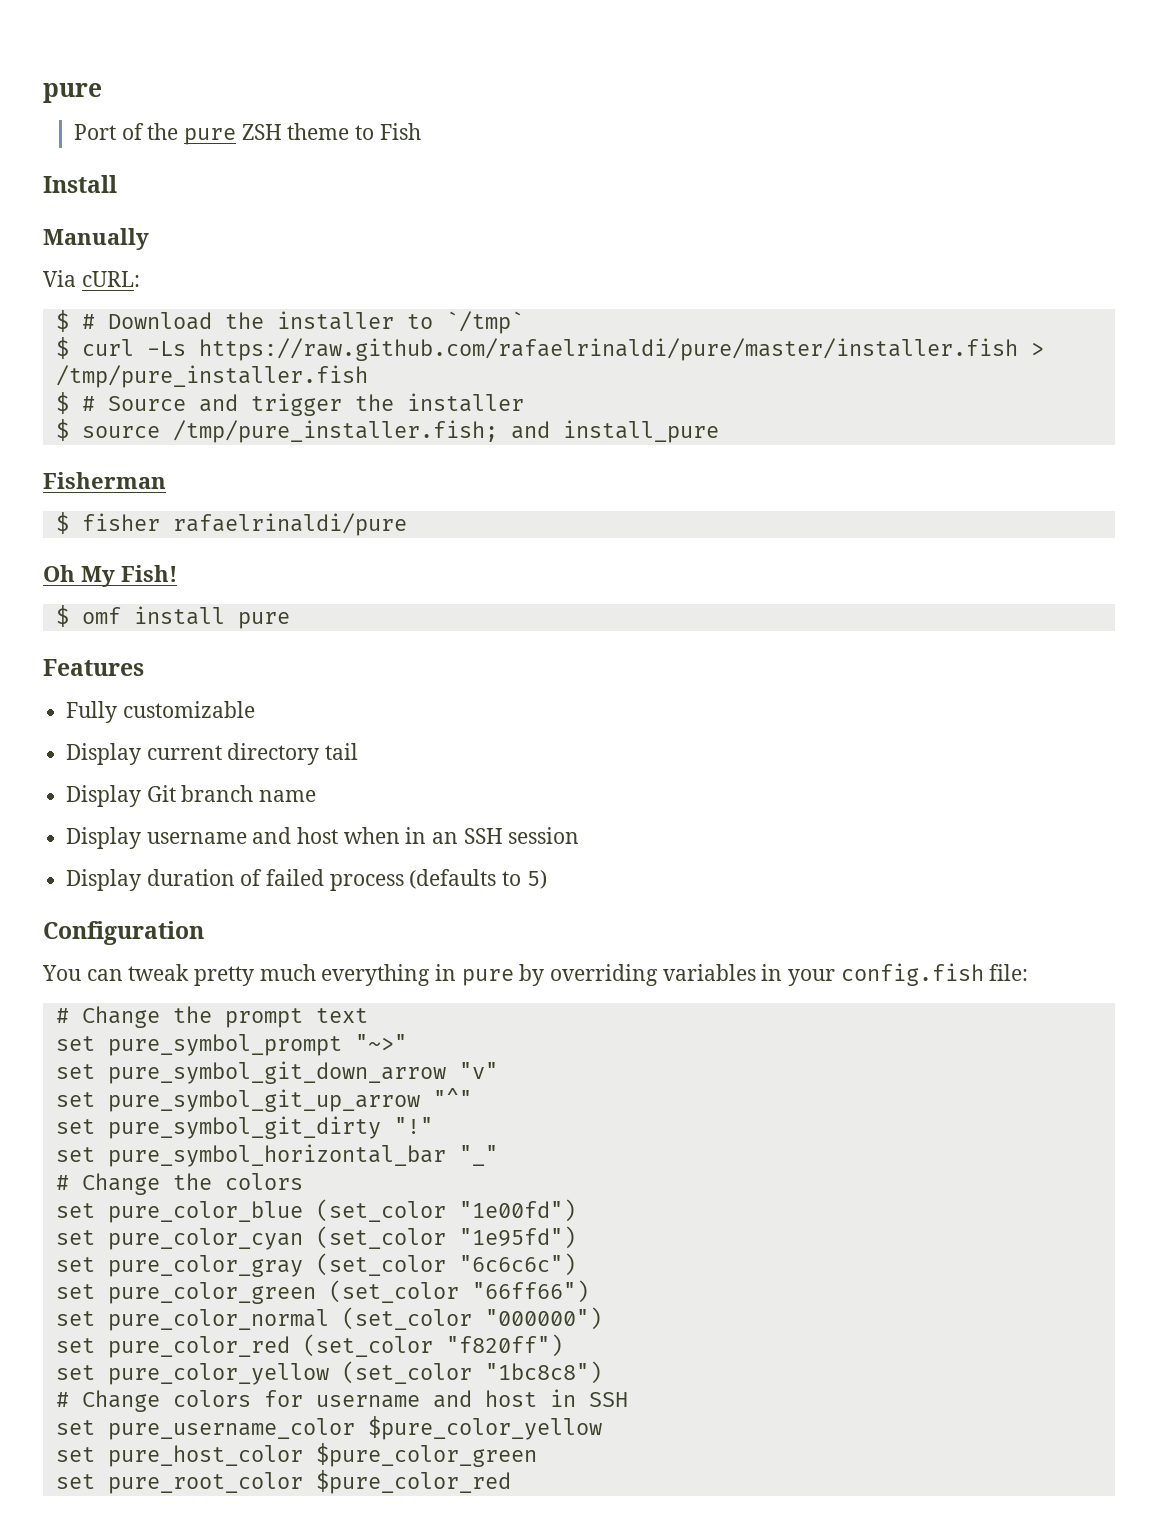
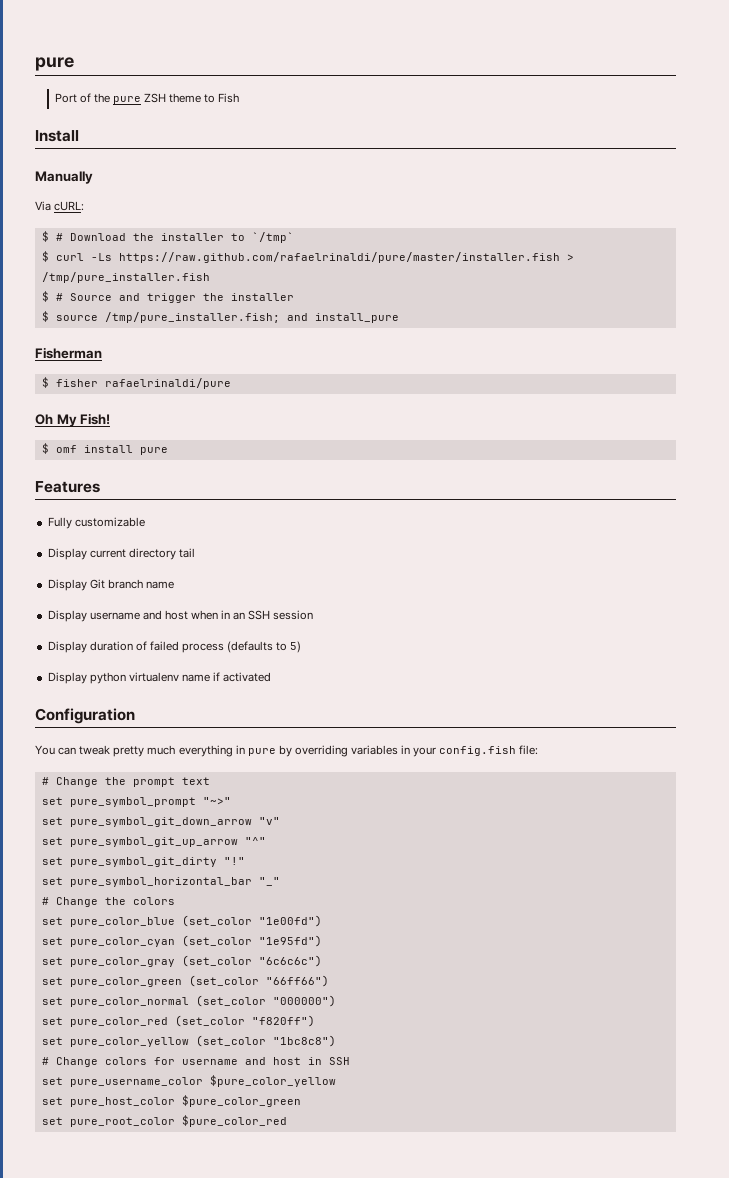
+ Display python virtualenv name if activated

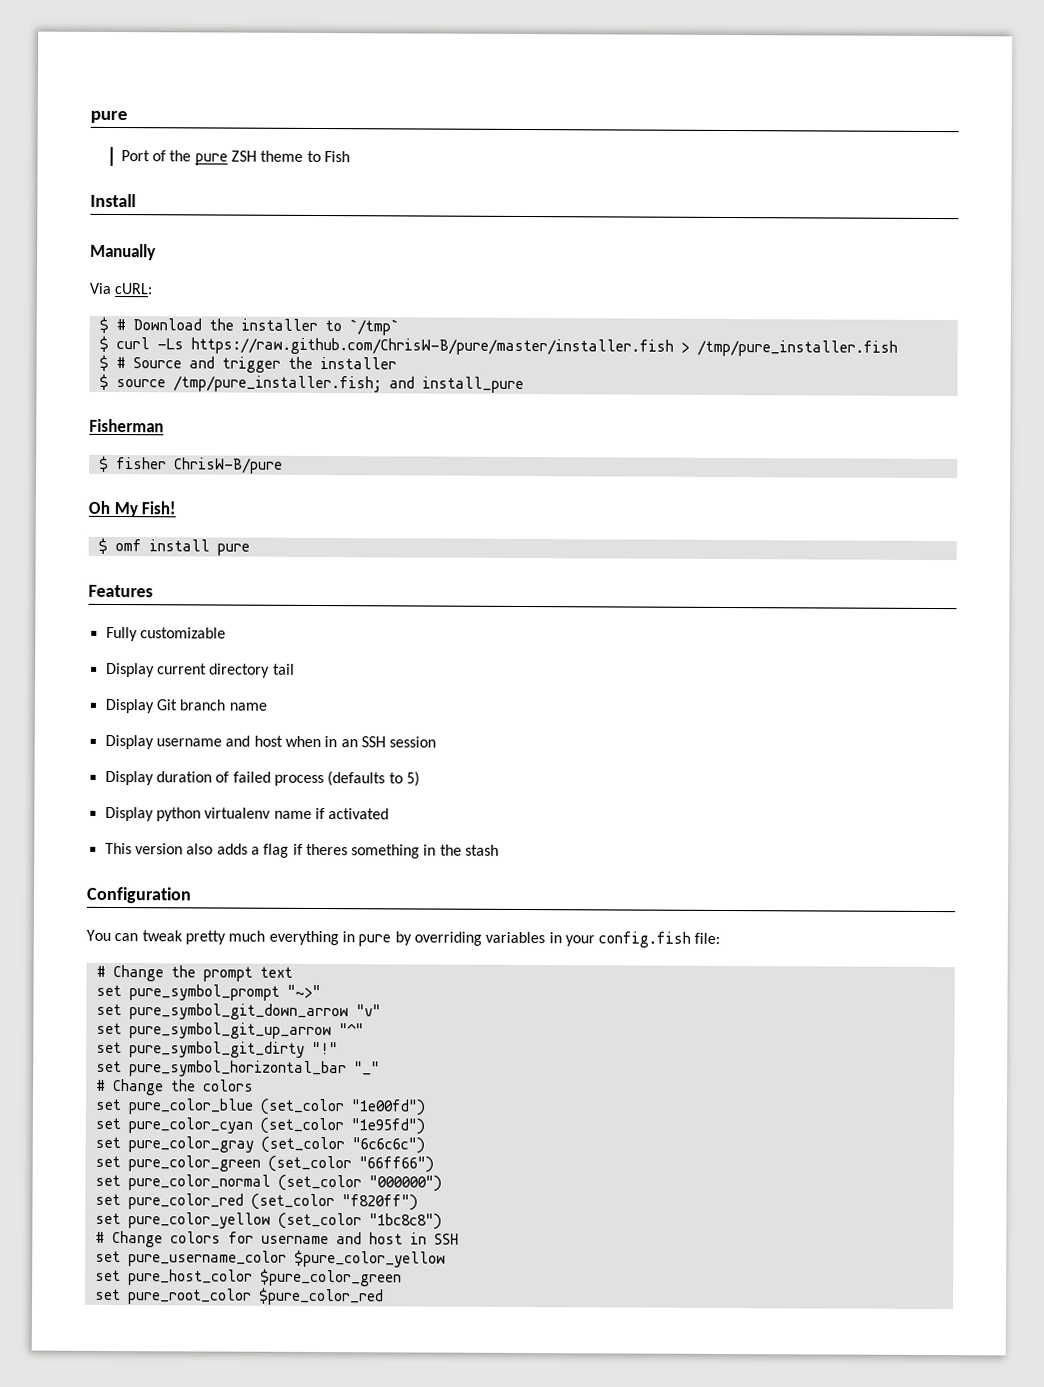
- $ curl -Ls https://raw.github.com/rafaelrinaldi/pure/master/installer.fish > /tmp/pure_installer.fish
+ $ curl -Ls https://raw.github.com/ChrisW-B/pure/master/installer.fish > /tmp/pure_installer.fish
- $ fisher rafaelrinaldi/pure
+ $ fisher ChrisW-B/pure
+ This version also adds a flag if theres something in the stash

